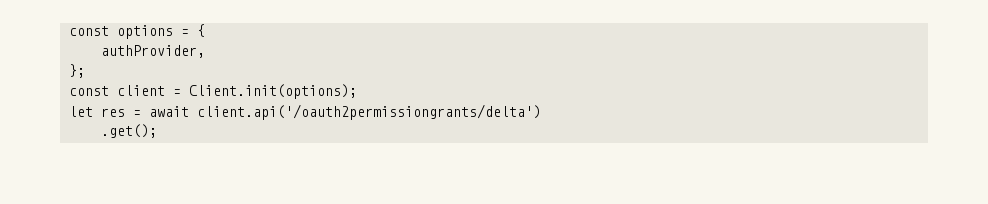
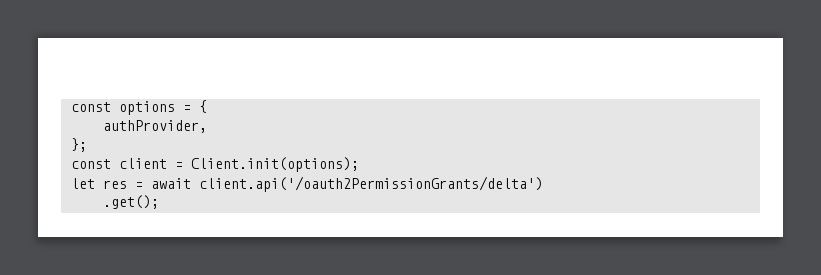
- let res = await client.api('/oauth2permissiongrants/delta')
+ let res = await client.api('/oauth2PermissionGrants/delta')

